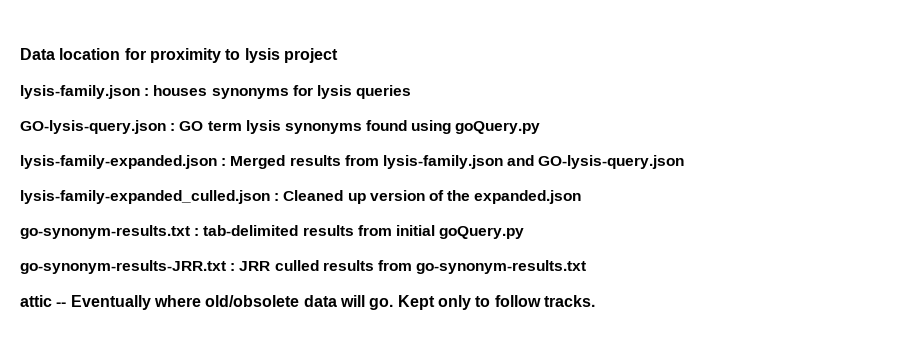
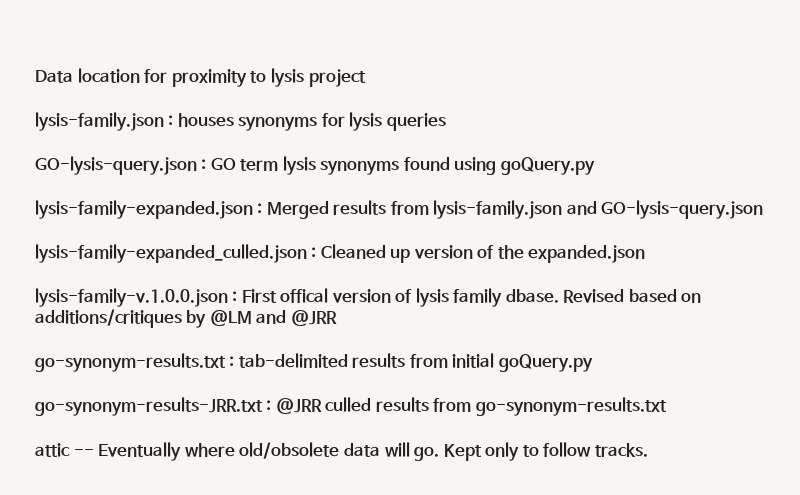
+ lysis-family-v.1.0.0.json : First offical version of lysis family dbase. Revised based on additions/critiques by @LM and @JRR
- go-synonym-results-JRR.txt : JRR culled results from go-synonym-results.txt
+ go-synonym-results-JRR.txt : @JRR culled results from go-synonym-results.txt

